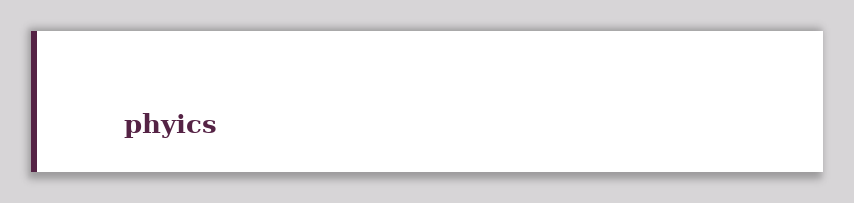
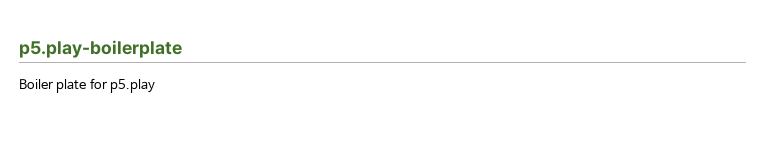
- phyics
+ p5.play-boilerplate
+ Boiler plate for p5.play

